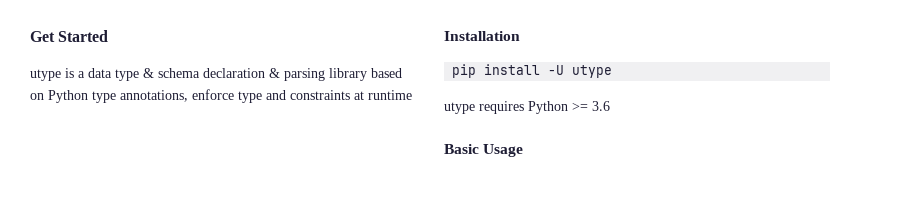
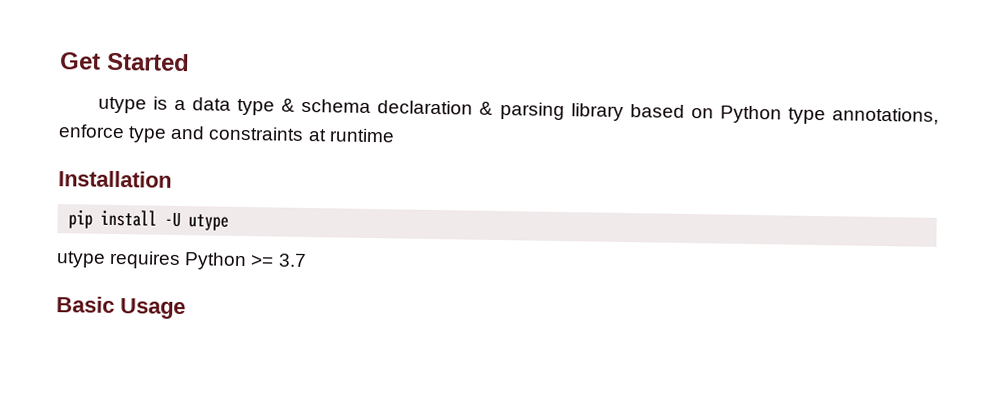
- utype requires Python >= 3.6
+ utype requires Python >= 3.7

